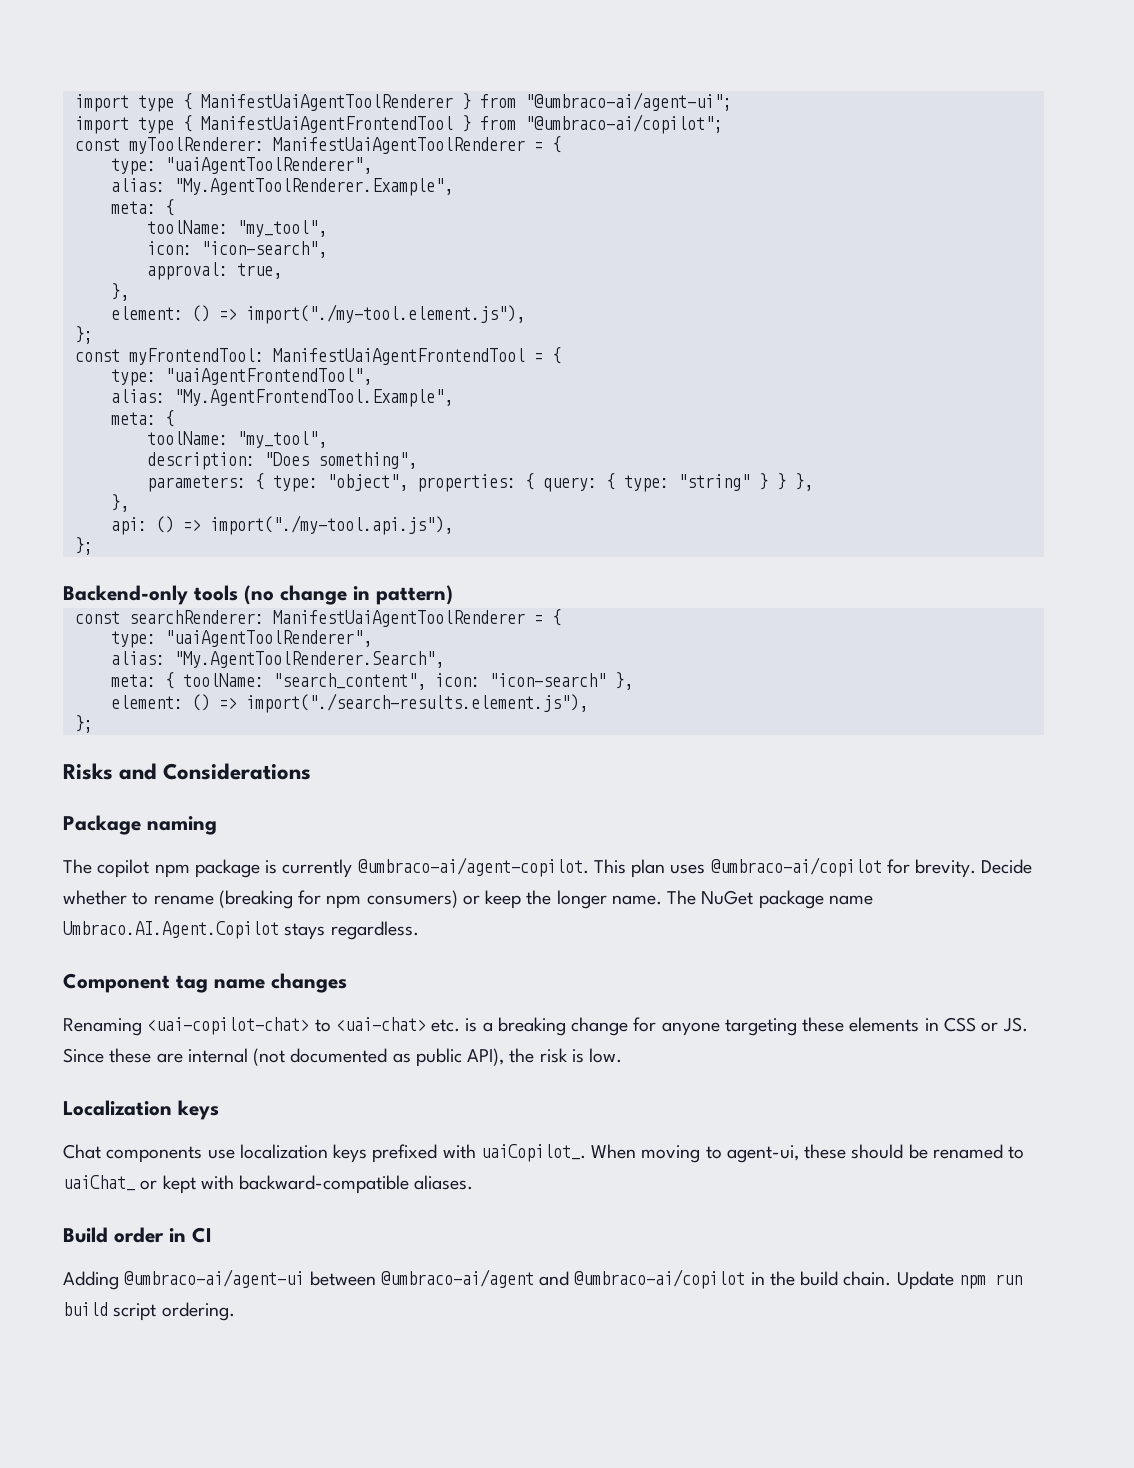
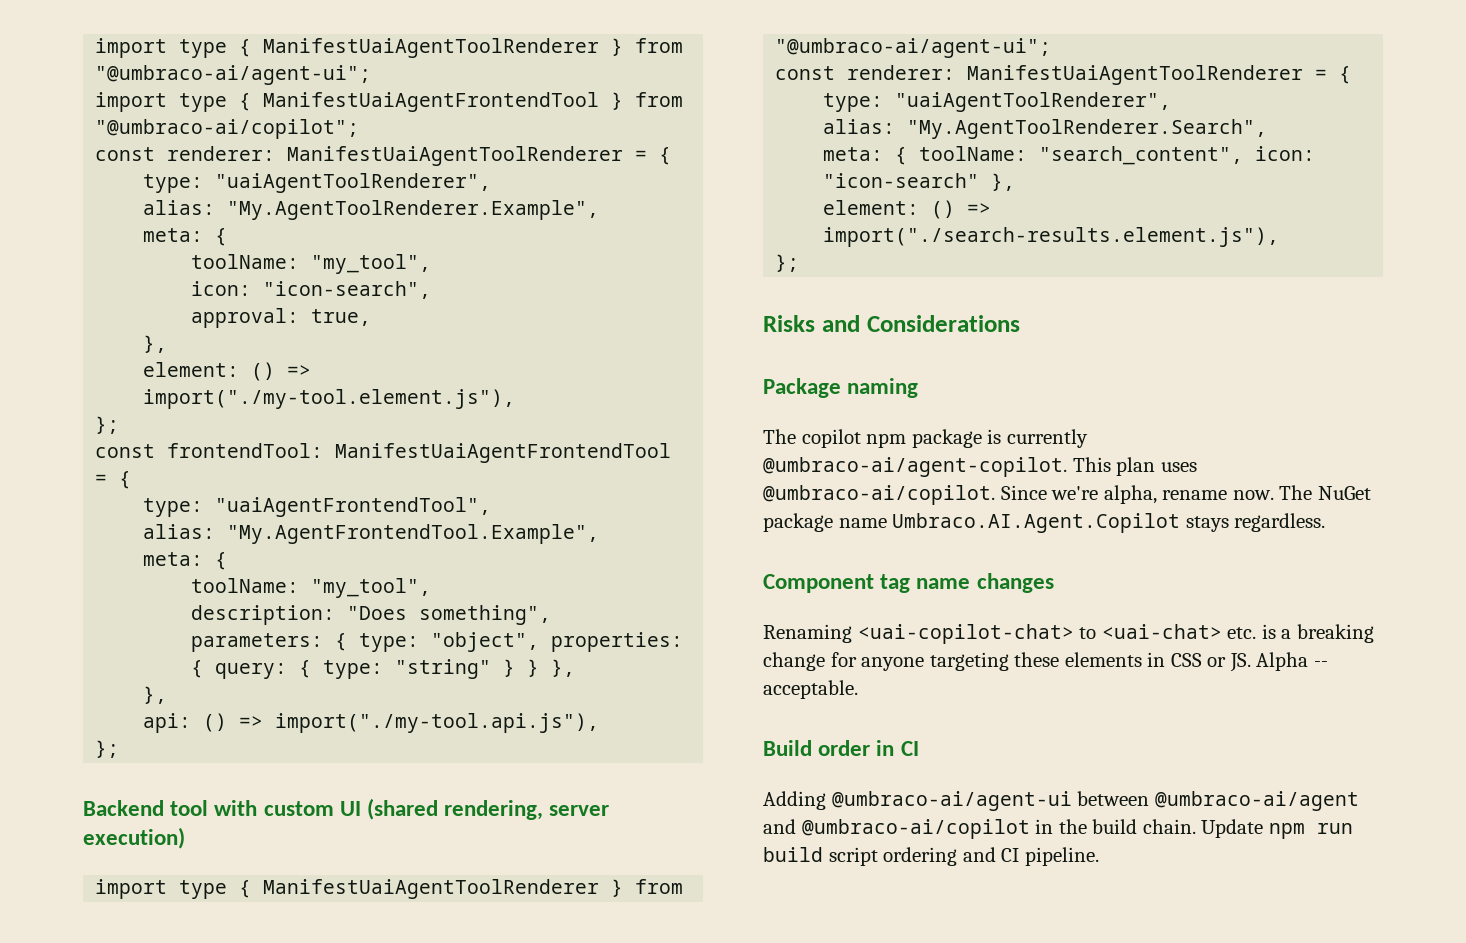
  import type { ManifestUaiAgentFrontendTool } from "@umbraco-ai/copilot";
- const myToolRenderer: ManifestUaiAgentToolRenderer = {
+ const renderer: ManifestUaiAgentToolRenderer = {
- const myFrontendTool: ManifestUaiAgentFrontendTool = {
+ const frontendTool: ManifestUaiAgentFrontendTool = {
- Backend-only tools (no change in pattern)
- const searchRenderer: ManifestUaiAgentToolRenderer = {
+ Backend tool with custom UI (shared rendering, server execution)
+ import type { ManifestUaiAgentToolRenderer } from "@umbraco-ai/agent-ui";
+ const renderer: ManifestUaiAgentToolRenderer = {
- This plan uses @umbraco-ai/copilot for brevity. Decide whether to rename (breaking for npm consumers) or keep the longer name.
+ This plan uses @umbraco-ai/copilot. Since we're alpha, rename now.
- Renaming <uai-copilot-chat> to <uai-chat> etc. is a breaking change for anyone targeting these elements in CSS or JS. Since these are internal (not documented as public API), the risk is low.
- Localization keys
- Chat components use localization keys prefixed with uaiCopilot_. When moving to agent-ui, these should be renamed to uaiChat_ or kept with backward-compatible aliases.
+ Renaming <uai-copilot-chat> to <uai-chat> etc. is a breaking change for anyone targeting these elements in CSS or JS. Alpha -- acceptable.
- Update npm run build script ordering.
+ Update npm run build script ordering and CI pipeline.

